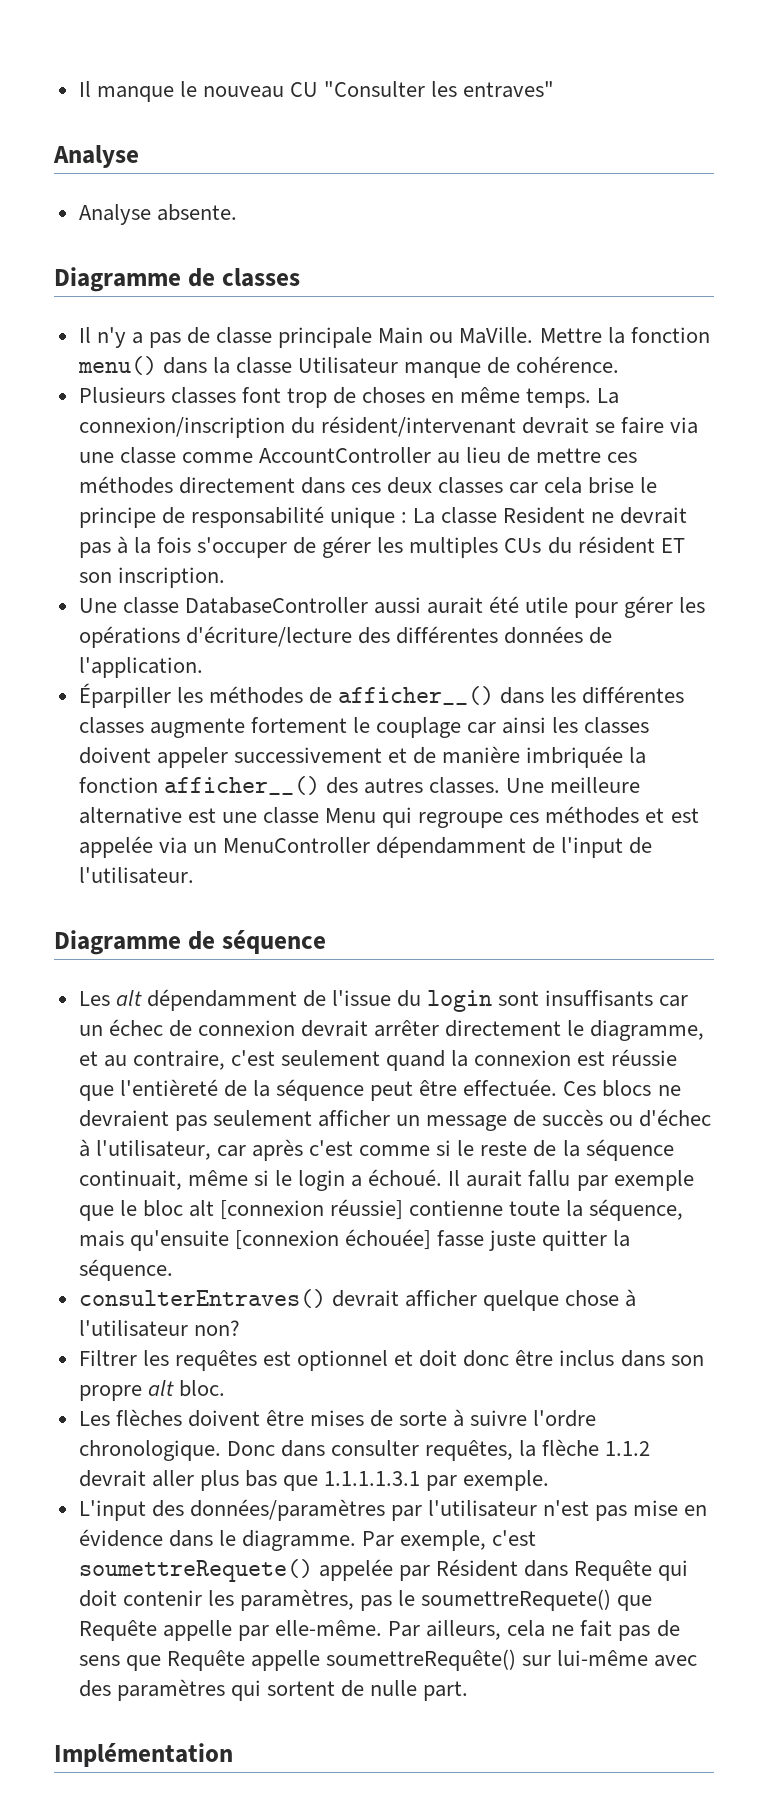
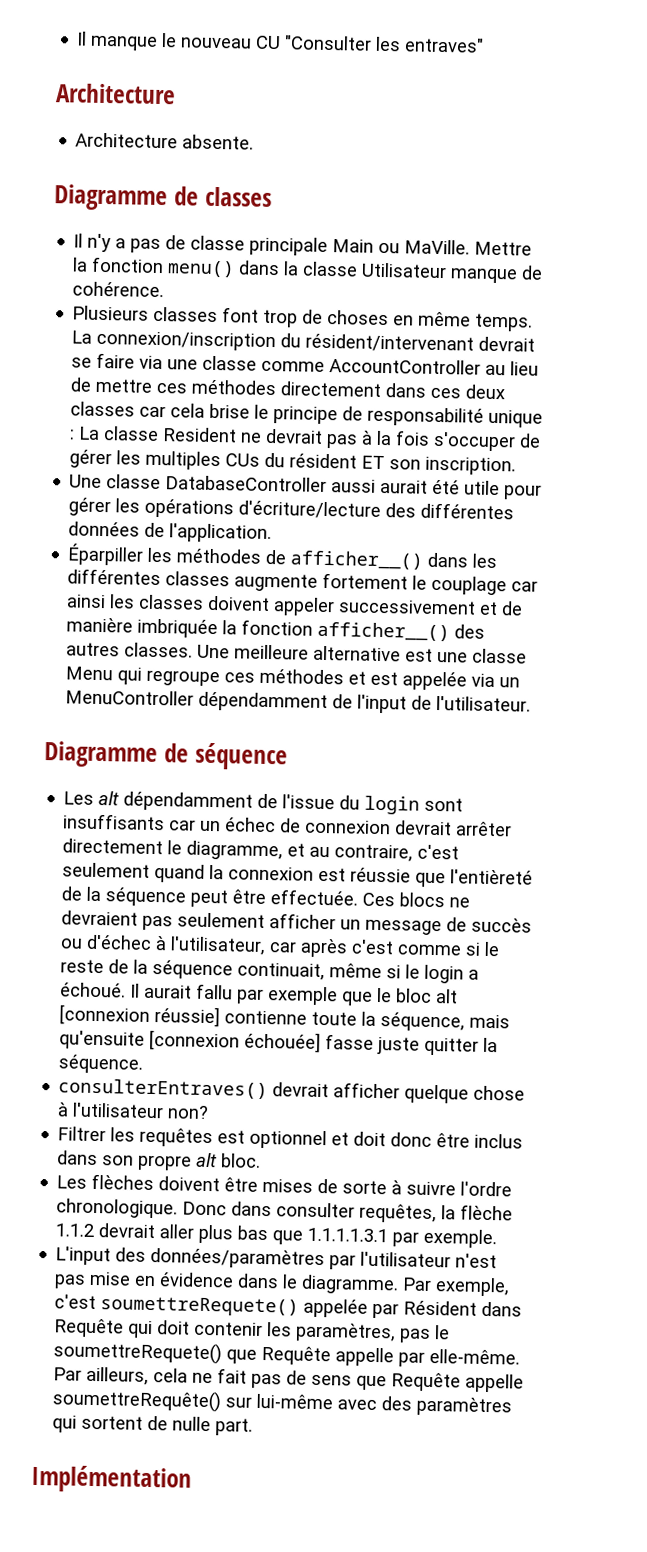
  Il manque le nouveau CU "Consulter les entraves"
- Analyse
- Analyse absente.
+ Architecture
+ Architecture absente.

